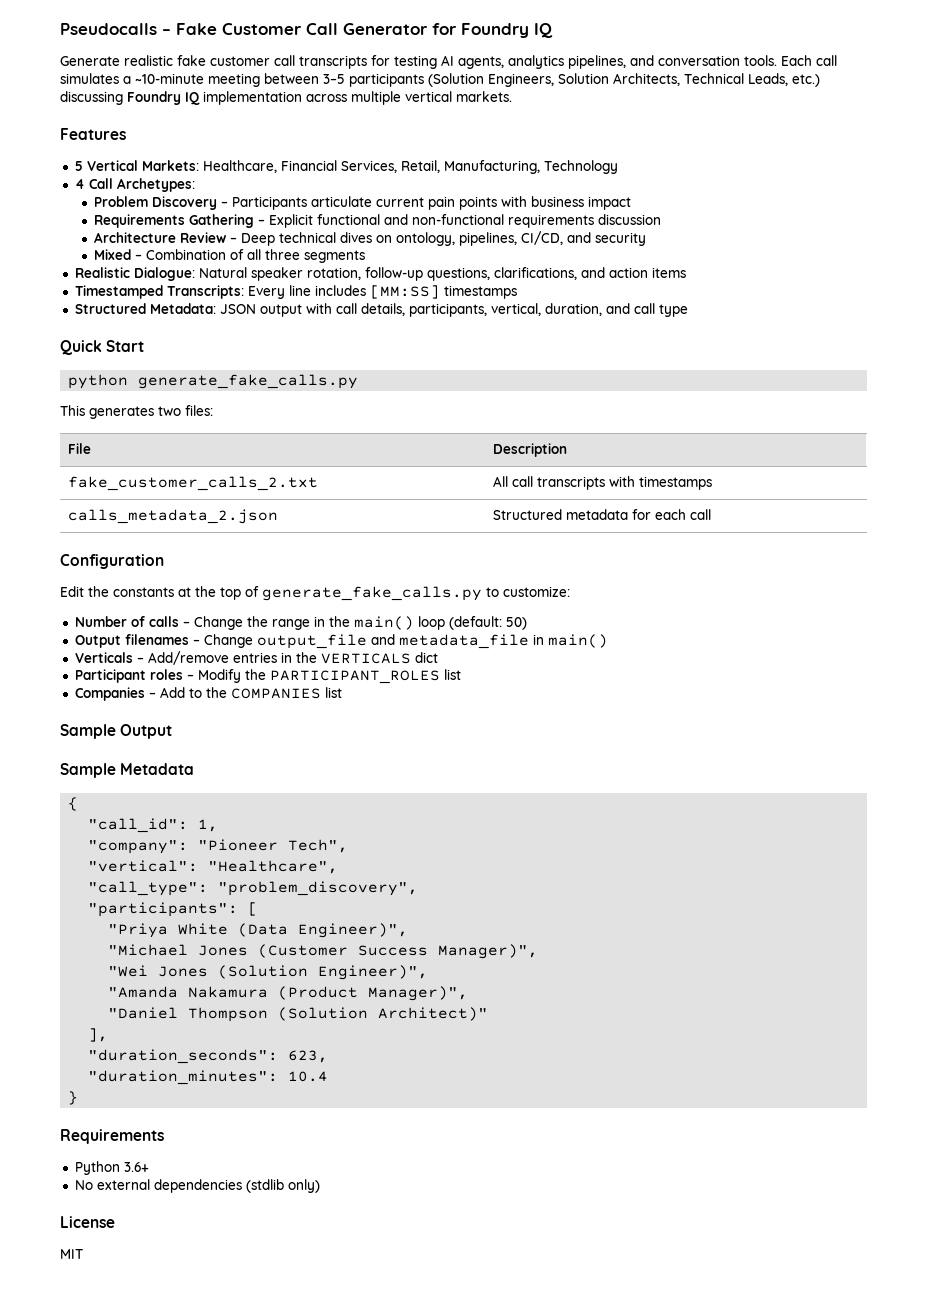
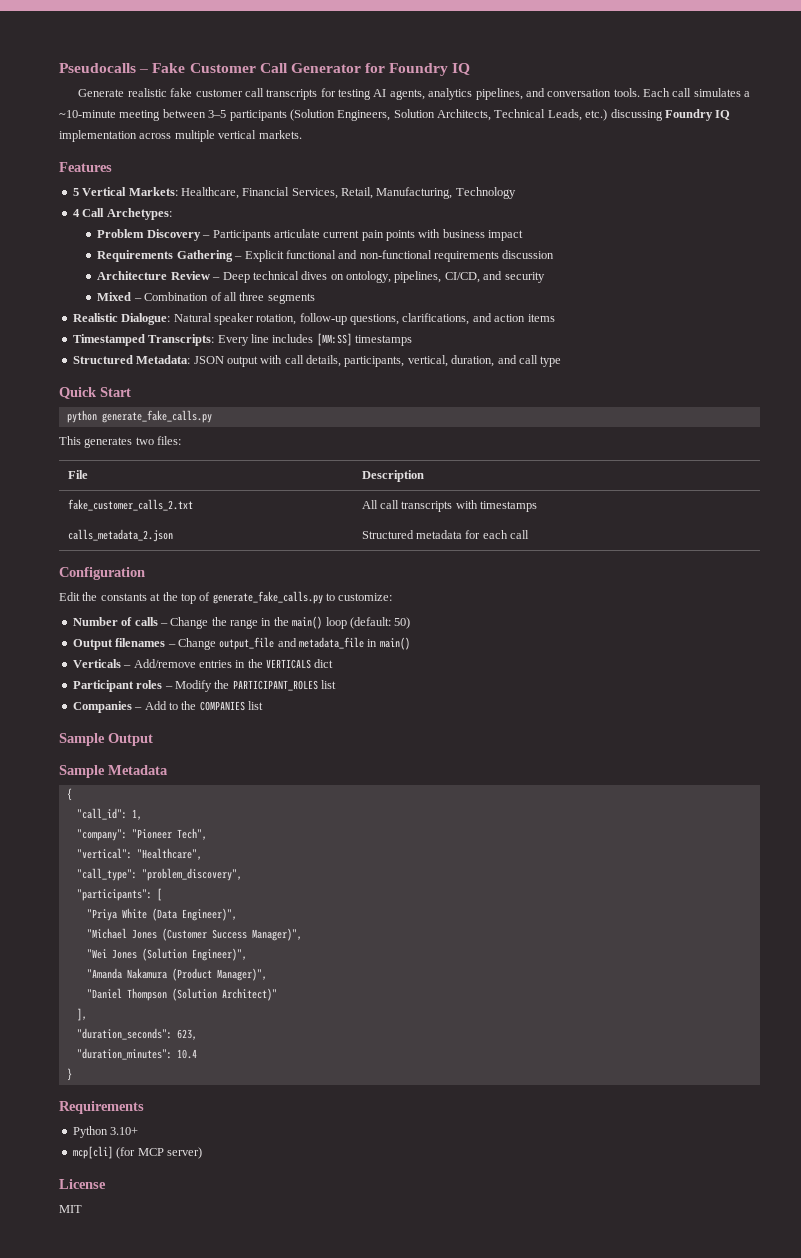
- Python 3.6+
- No external dependencies (stdlib only)
+ Python 3.10+
+ mcp[cli] (for MCP server)

